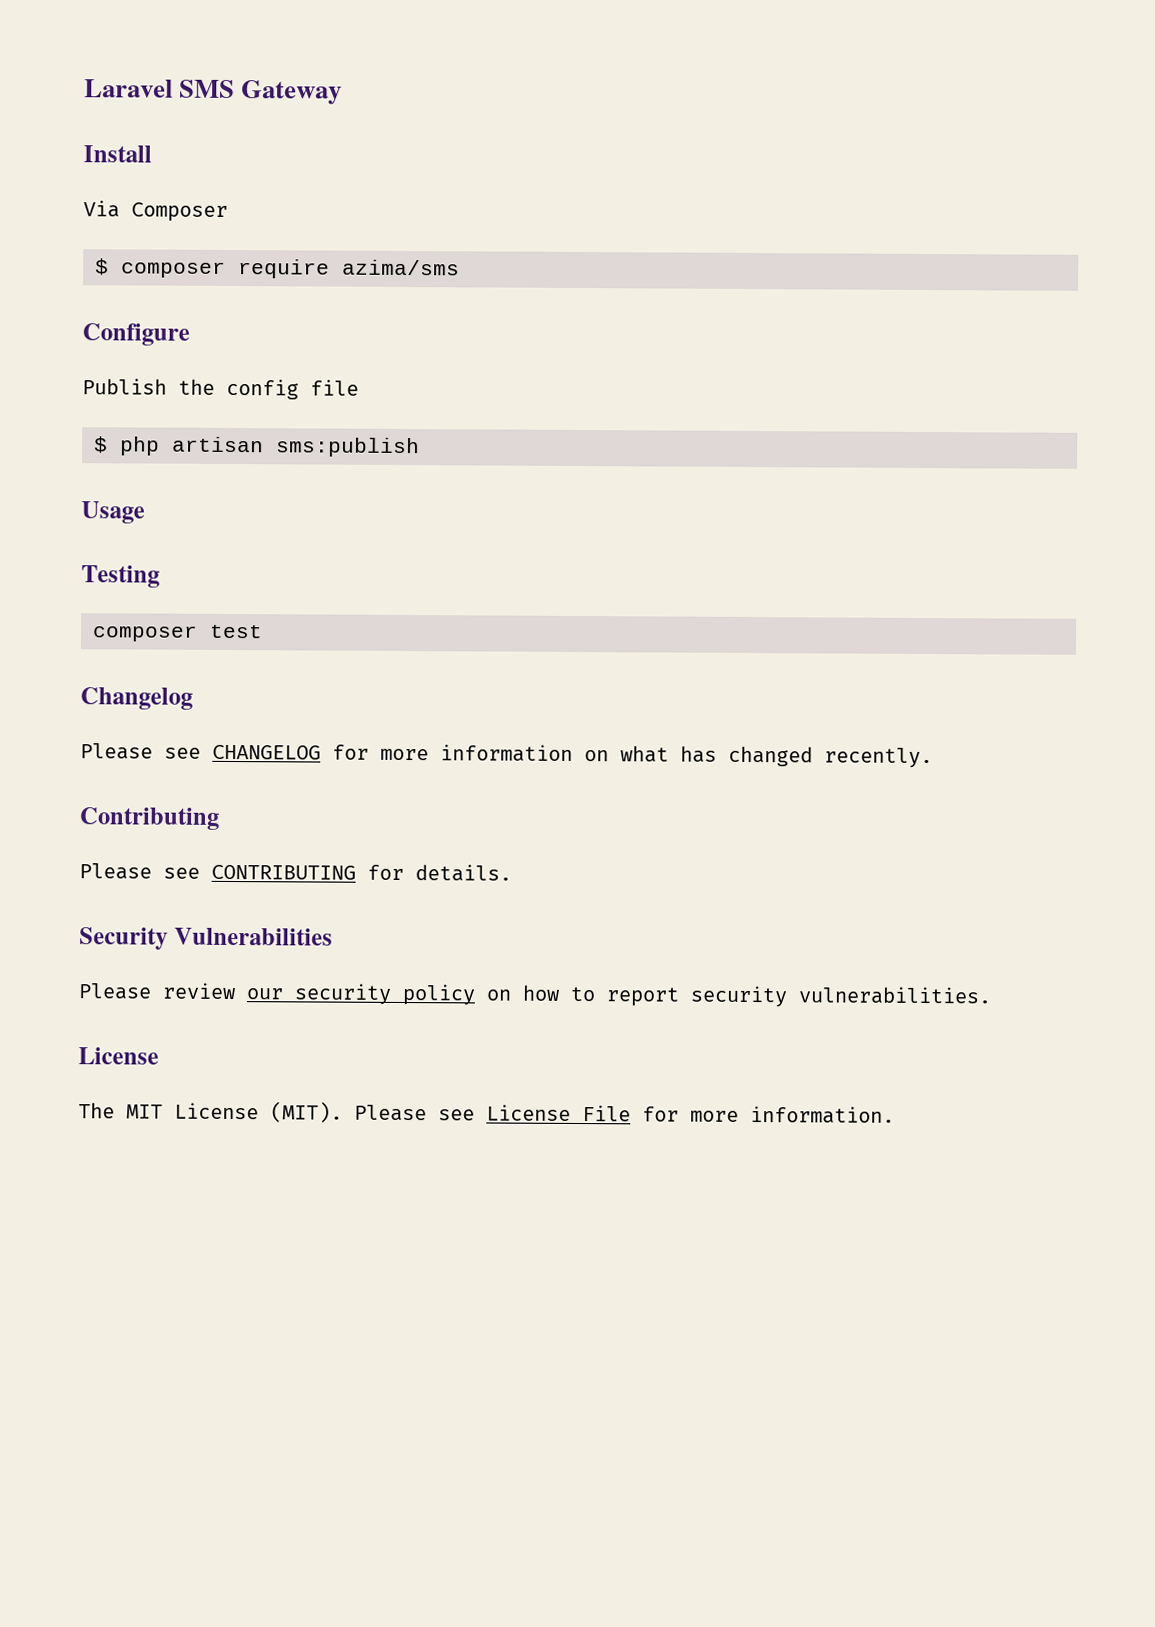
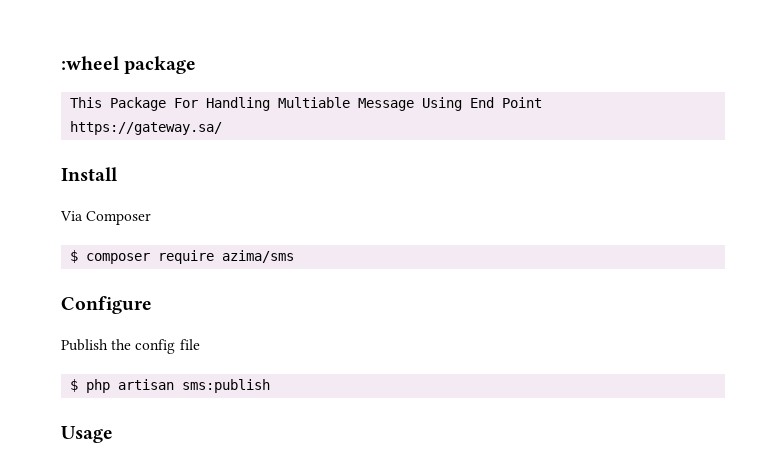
- Laravel SMS Gateway
+ :wheel package
+ This Package For Handling Multiable Message Using End Point
+ https://gateway.sa/
- Testing
- composer test
- Changelog
- Please see CHANGELOG for more information on what has changed recently.
- Contributing
- Please see CONTRIBUTING for details.
- Security Vulnerabilities
- Please review our security policy on how to report security vulnerabilities.
- License
- The MIT License (MIT). Please see License File for more information.

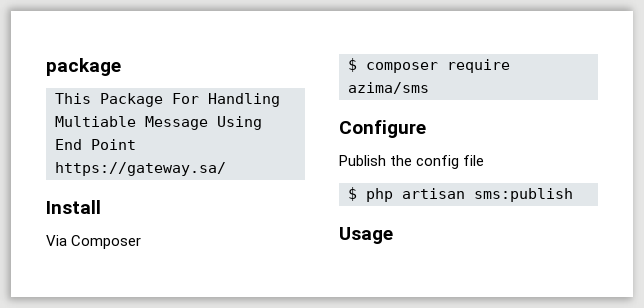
- :wheel package
+ package

